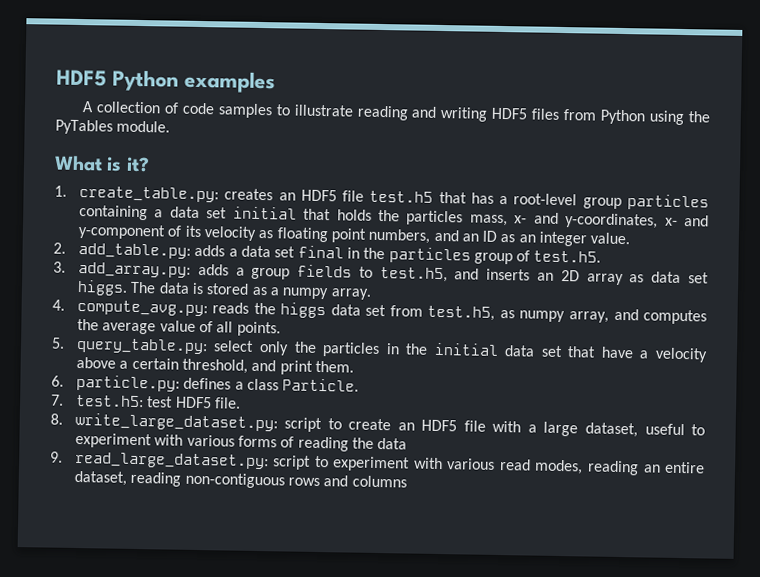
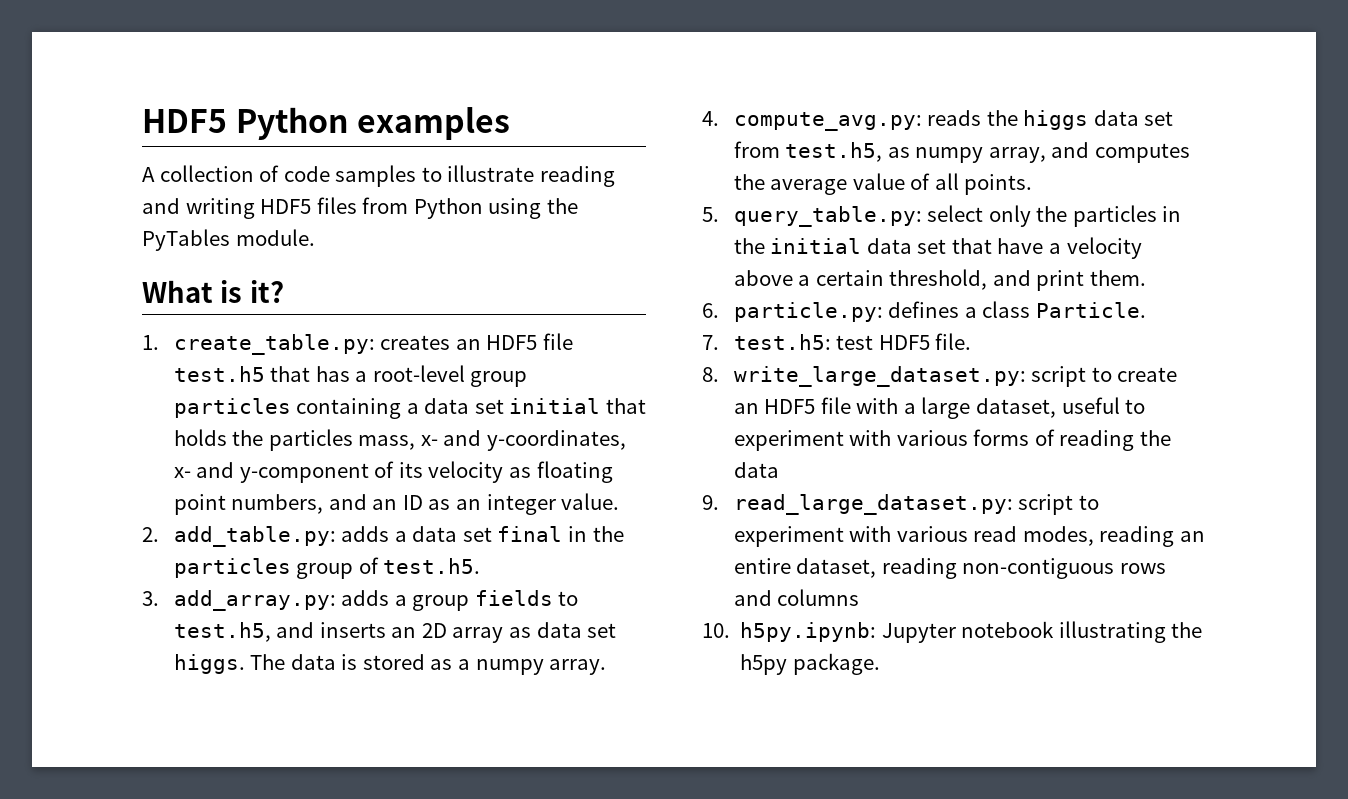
+ 10. h5py.ipynb: Jupyter notebook illustrating the h5py package.

